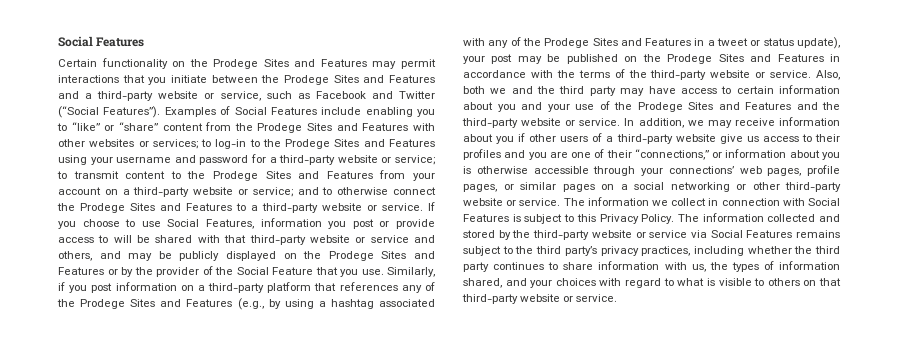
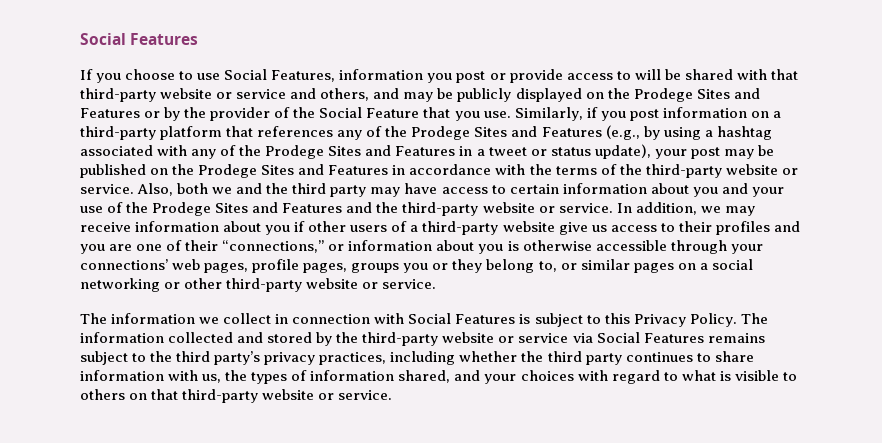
- Certain functionality on the Prodege Sites and Features may permit interactions that you initiate between the Prodege Sites and Features and a third-party website or service, such as Facebook and Twitter (“Social Features”). Examples of Social Features include enabling you to “like” or “share” content from the Prodege Sites and Features with other websites or services; to log-in to the Prodege Sites and Features using your username and password for a third-party website or service; to transmit content to the Prodege Sites and Features from your account on a third-party website or service; and to otherwise connect the Prodege Sites and Features to a third-party website or service.
- In addition, we may receive information about you if other users of a third-party website give us access to their profiles and you are one of their “connections,” or information about you is otherwise accessible through your connections’ web pages, profile pages, or similar pages on a social networking or other third-party website or service. The information we collect in connection with Social Features is subject to this Privacy Policy.
+ In addition, we may receive information about you if other users of a third-party website give us access to their profiles and you are one of their “connections,” or information about you is otherwise accessible through your connections’ web pages, profile pages, groups you or they belong to, or similar pages on a social networking or other third-party website or service.
+ The information we collect in connection with Social Features is subject to this Privacy Policy.

